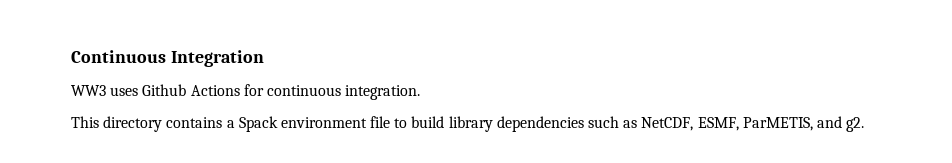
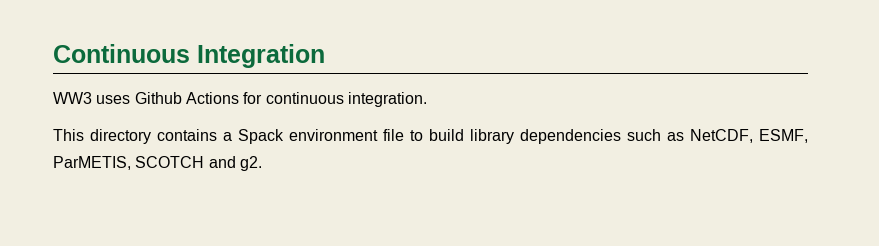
- This directory contains a Spack environment file to build library dependencies such as NetCDF, ESMF, ParMETIS, and g2.
+ This directory contains a Spack environment file to build library dependencies such as NetCDF, ESMF, ParMETIS, SCOTCH and g2.

